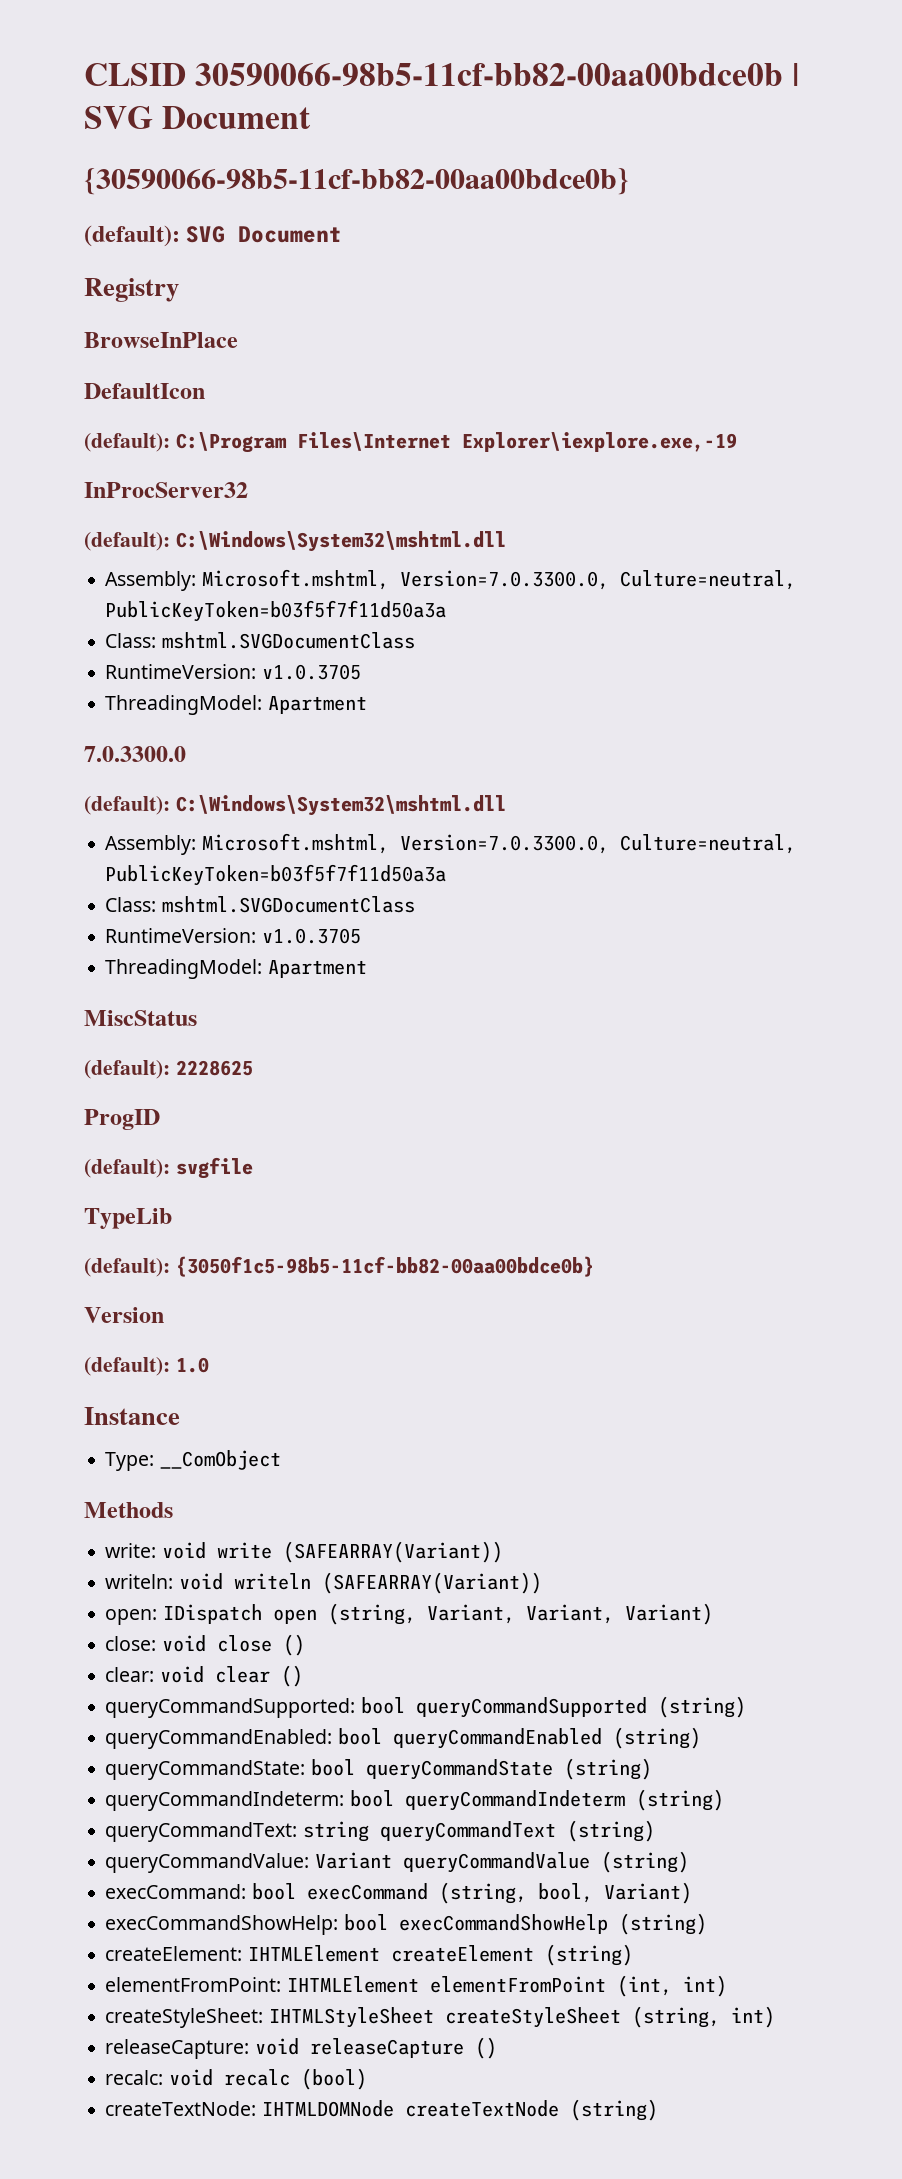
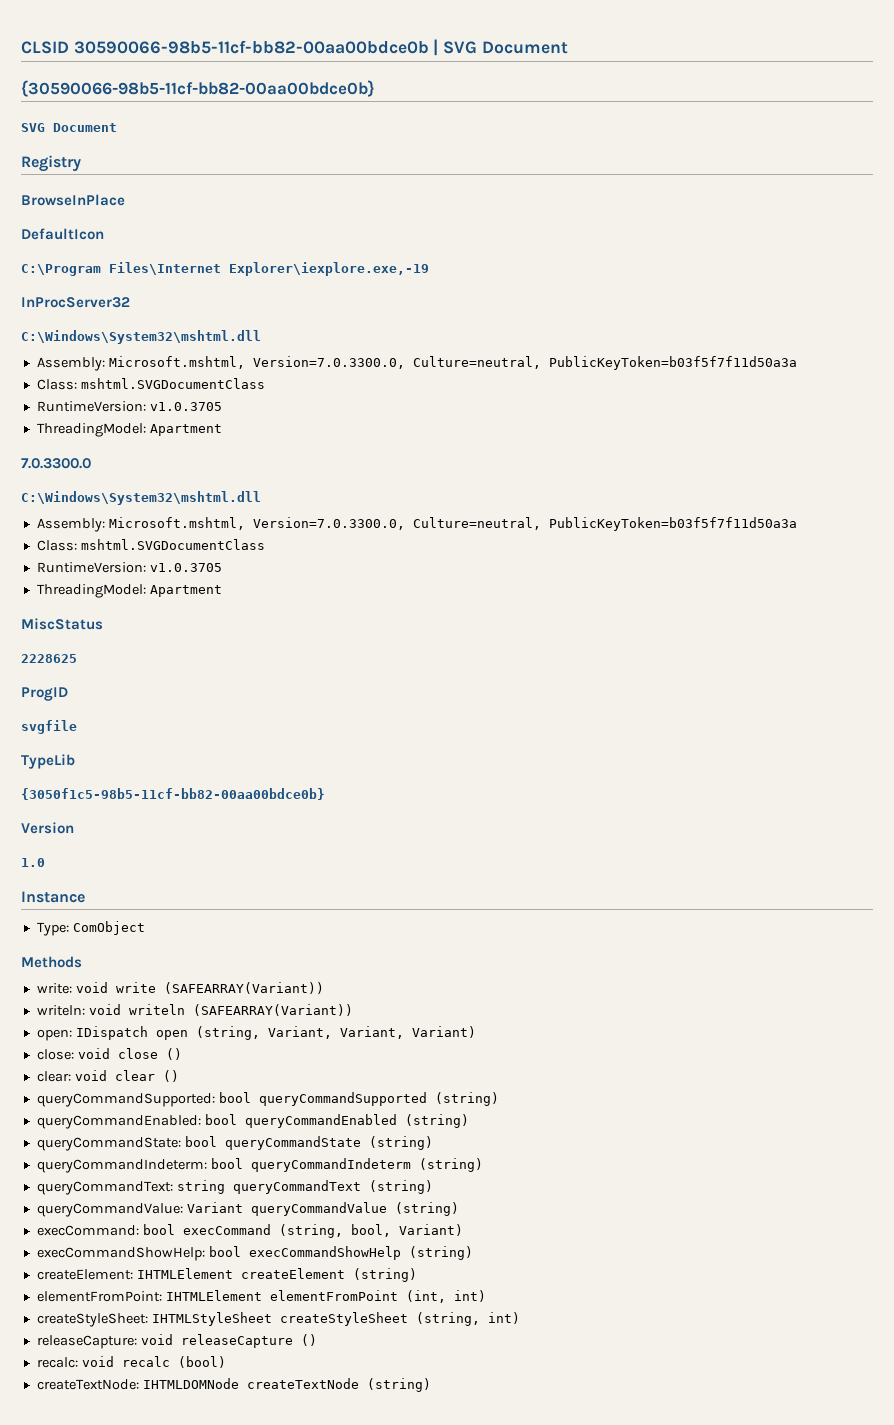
  {30590066-98b5-11cf-bb82-00aa00bdce0b}
- (default): SVG Document
+ SVG Document
- (default): C:\Program Files\Internet Explorer\iexplore.exe,-19
+ C:\Program Files\Internet Explorer\iexplore.exe,-19
  InProcServer32
- (default): C:\Windows\System32\mshtml.dll
+ C:\Windows\System32\mshtml.dll
  7.0.3300.0
- (default): C:\Windows\System32\mshtml.dll
+ C:\Windows\System32\mshtml.dll
- (default): 2228625
+ 2228625
- (default): svgfile
+ svgfile
- (default): {3050f1c5-98b5-11cf-bb82-00aa00bdce0b}
+ {3050f1c5-98b5-11cf-bb82-00aa00bdce0b}
- (default): 1.0
+ 1.0
- Type: __ComObject
+ Type: ComObject

